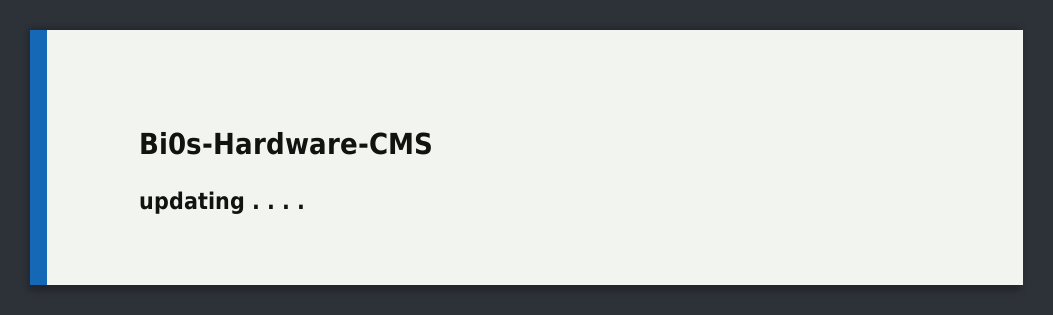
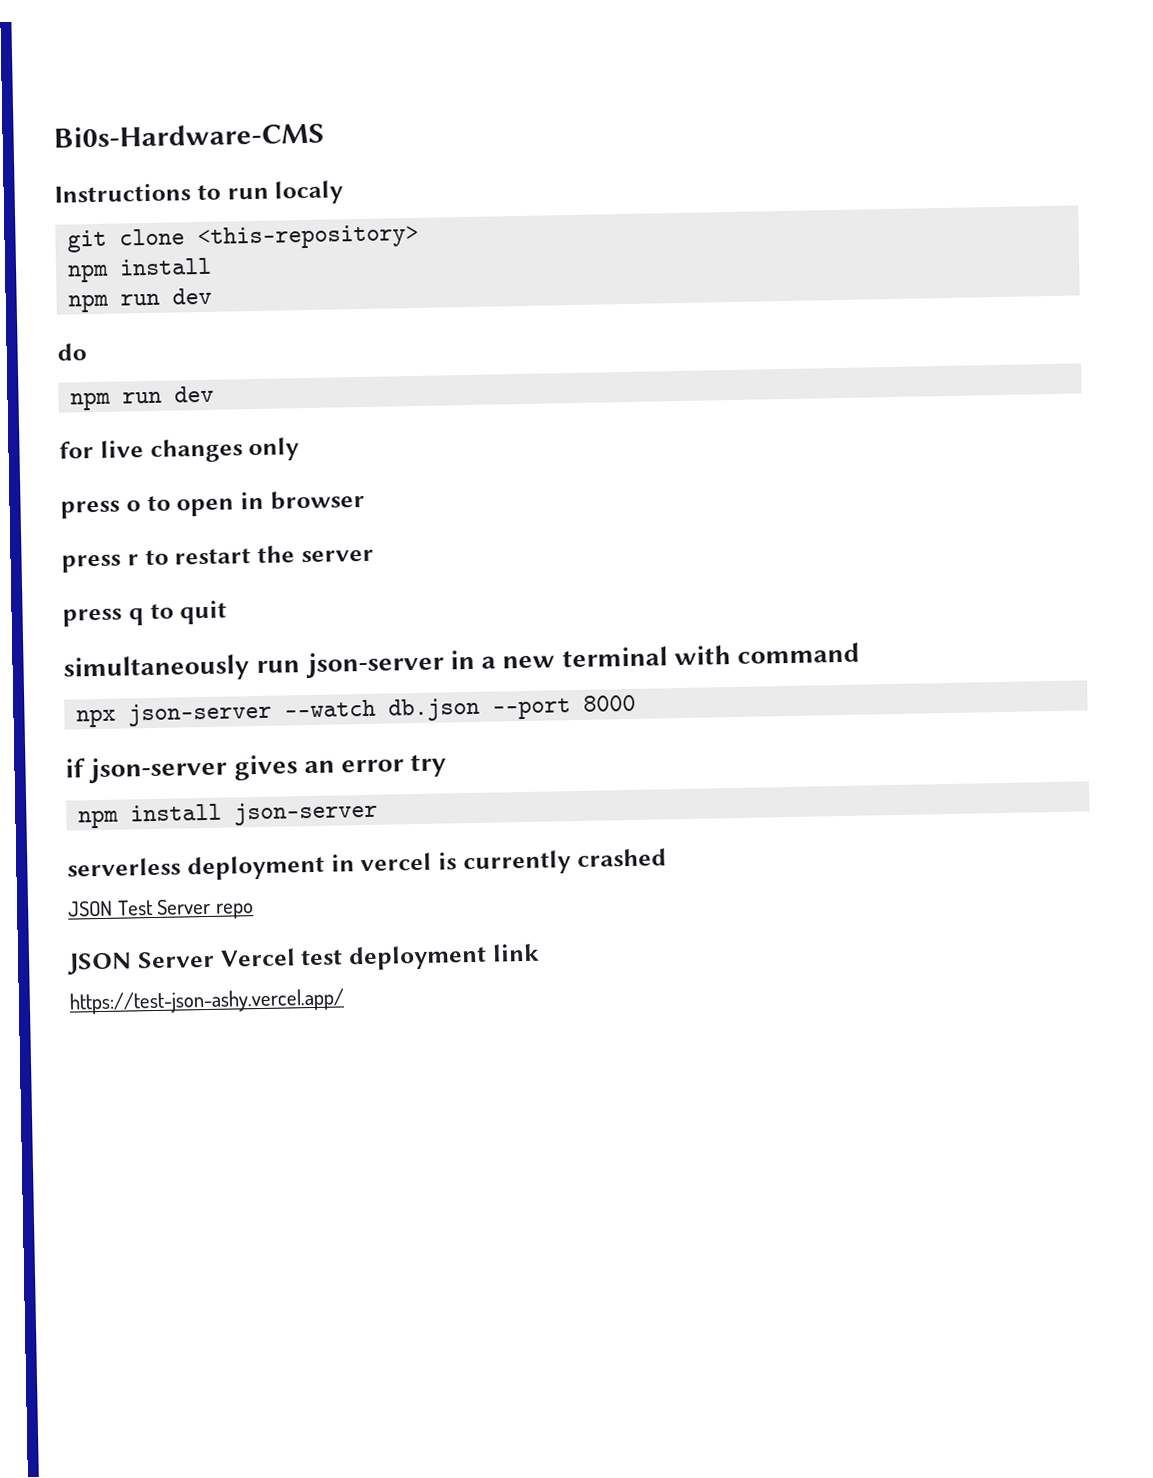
- updating . . . .
+ Instructions to run localy
+ git clone <this-repository>
+ npm install
+ npm run dev
+ do
+ npm run dev
+ for live changes only
+ press o to open in browser
+ press r to restart the server
+ press q to quit
+ simultaneously run json-server in a new terminal with command
+ npx json-server --watch db.json --port 8000
+ if json-server gives an error try
+ npm install json-server
+ serverless deployment in vercel is currently crashed
+ JSON Test Server repo
+ JSON Server Vercel test deployment link
+ https://test-json-ashy.vercel.app/

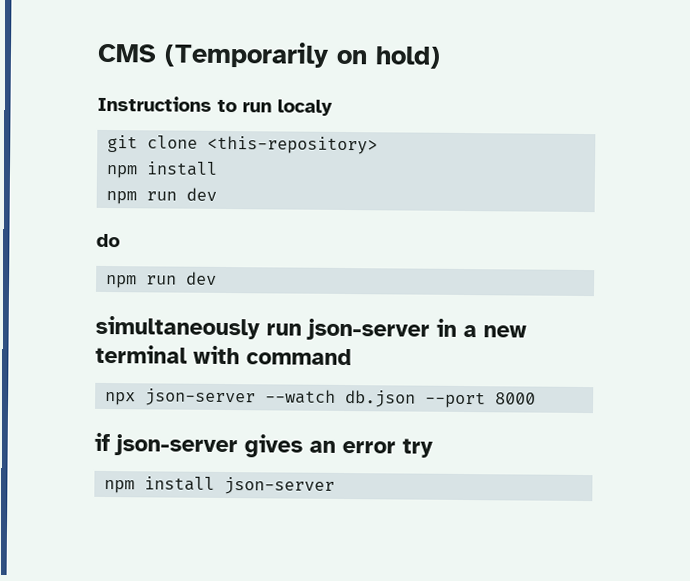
- Bi0s-Hardware-CMS
+ CMS (Temporarily on hold)
- for live changes only
- press o to open in browser
- press r to restart the server
- press q to quit
- serverless deployment in vercel is currently crashed
- JSON Test Server repo
- JSON Server Vercel test deployment link
- https://test-json-ashy.vercel.app/

